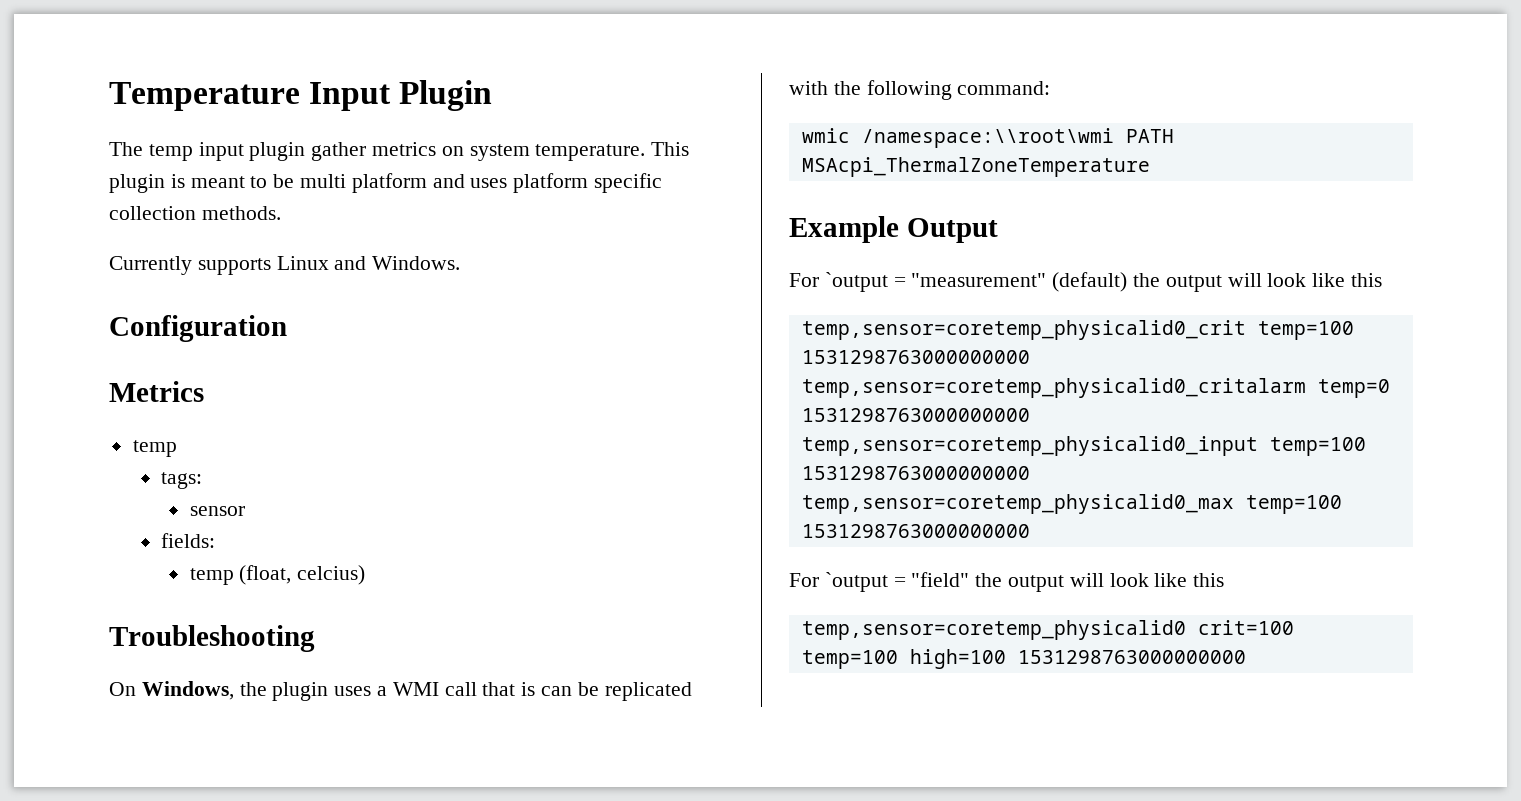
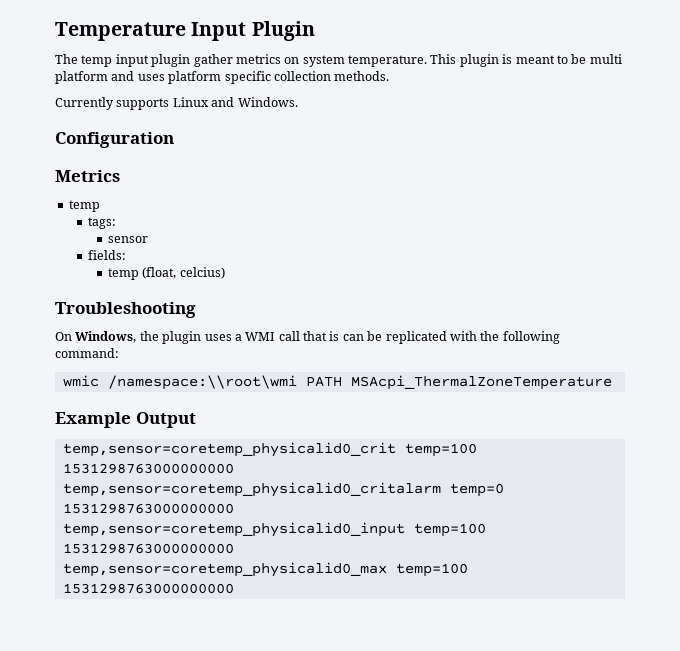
- For `output = "measurement" (default) the output will look like this
- For `output = "field" the output will look like this
- temp,sensor=coretemp_physicalid0 crit=100 temp=100 high=100 1531298763000000000

